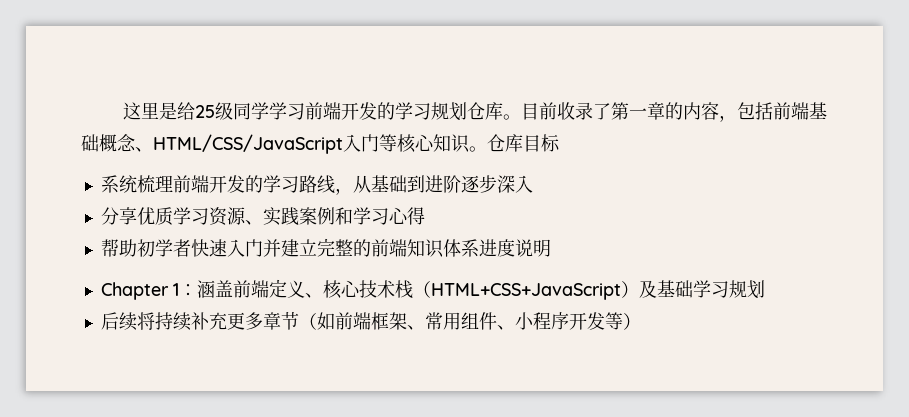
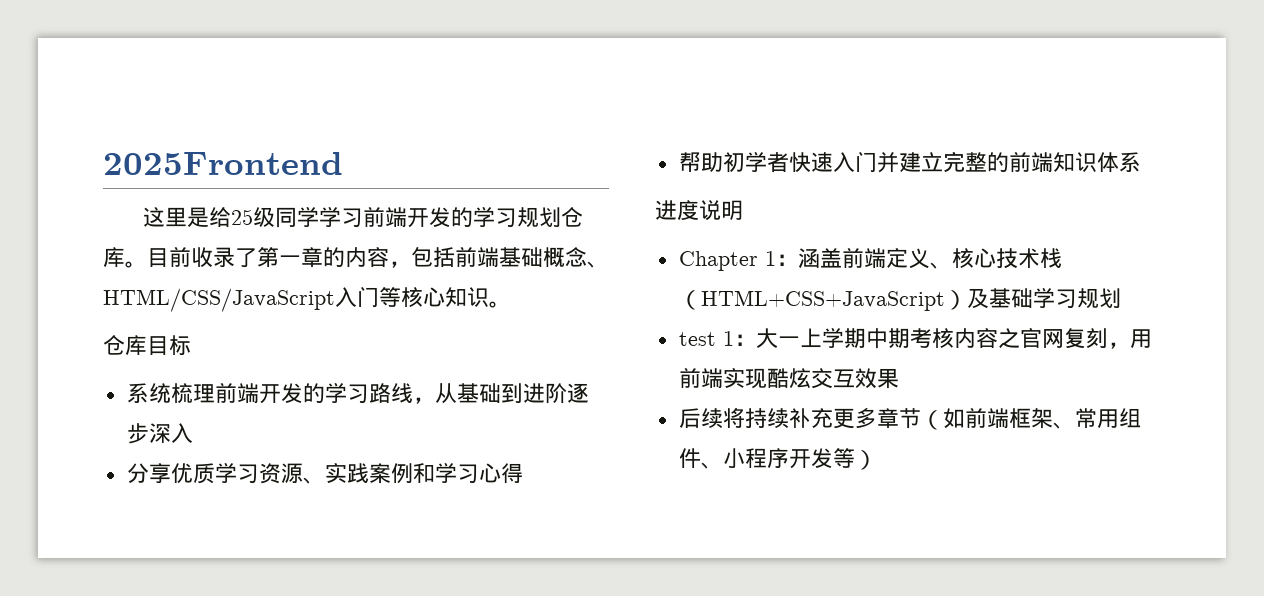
+ 2025Frontend
- 目前收录了第一章的内容，包括前端基础概念、HTML/CSS/JavaScript入门等核心知识。仓库目标
+ 目前收录了第一章的内容，包括前端基础概念、HTML/CSS/JavaScript入门等核心知识。
+ 仓库目标
- 帮助初学者快速入门并建立完整的前端知识体系进度说明
+ 帮助初学者快速入门并建立完整的前端知识体系
+ 进度说明
+ test 1：大一上学期中期考核内容之官网复刻，用前端实现酷炫交互效果

